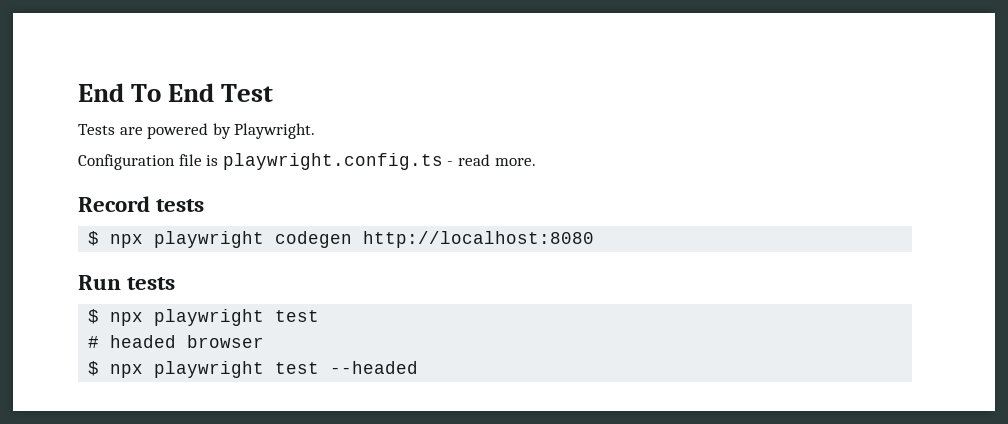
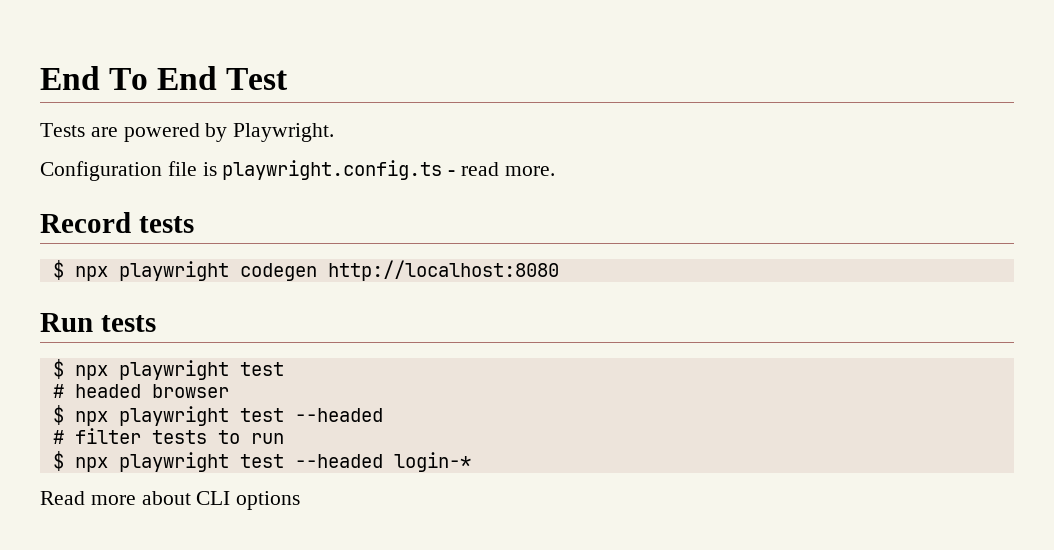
+ # filter tests to run
+ $ npx playwright test --headed login-*
+ Read more about CLI options

